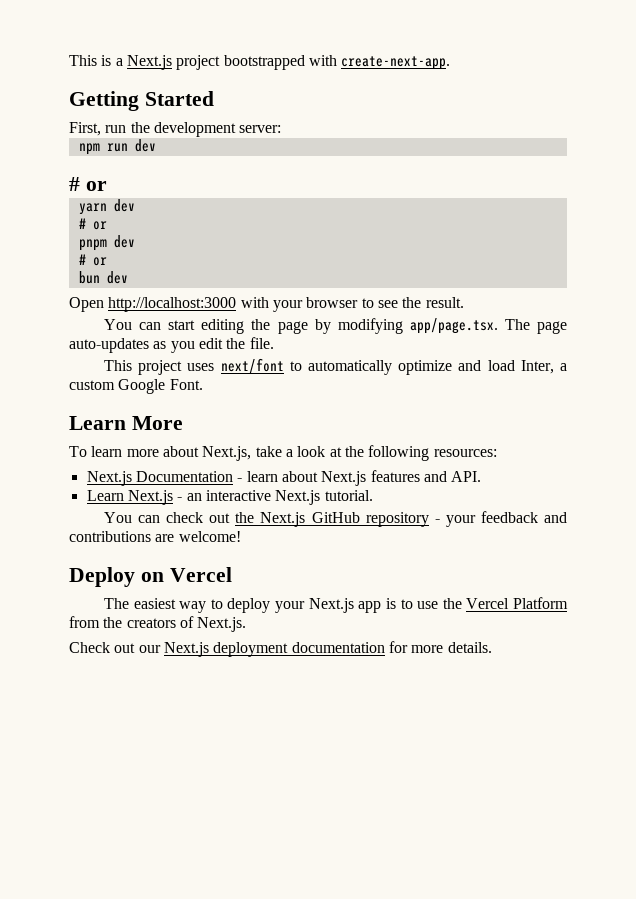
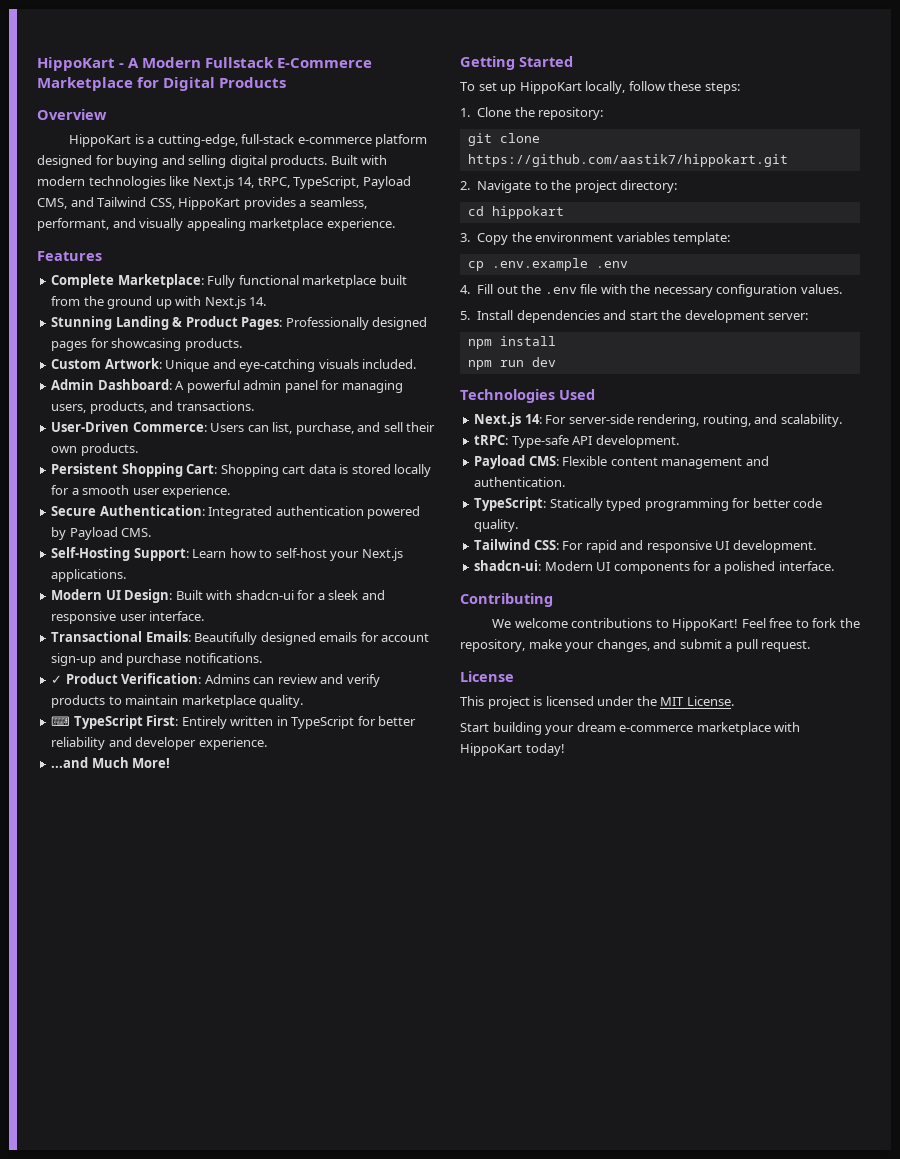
- This is a Next.js project bootstrapped with create-next-app.
+ HippoKart - A Modern Fullstack E-Commerce Marketplace for Digital Products
+ Overview
+ HippoKart is a cutting-edge, full-stack e-commerce platform designed for buying and selling digital products. Built with modern technologies like Next.js 14, tRPC, TypeScript, Payload CMS, and Tailwind CSS, HippoKart provides a seamless, performant, and visually appealing marketplace experience.
+ Features
+ Complete Marketplace: Fully functional marketplace built from the ground up with Next.js 14.
+ Stunning Landing & Product Pages: Professionally designed pages for showcasing products.
+ Custom Artwork: Unique and eye-catching visuals included.
+ Admin Dashboard: A powerful admin panel for managing users, products, and transactions.
+ User-Driven Commerce: Users can list, purchase, and sell their own products.
+ Persistent Shopping Cart: Shopping cart data is stored locally for a smooth user experience.
+ Secure Authentication: Integrated authentication powered by Payload CMS.
+ Self-Hosting Support: Learn how to self-host your Next.js applications.
+ Modern UI Design: Built with shadcn-ui for a sleek and responsive user interface.
+ Transactional Emails: Beautifully designed emails for account sign-up and purchase notifications.
+ ✓ Product Verification: Admins can review and verify products to maintain marketplace quality.
+ ⌨ TypeScript First: Entirely written in TypeScript for better reliability and developer experience.
+ ...and Much More!
  Getting Started
- First, run the development server:
+ To set up HippoKart locally, follow these steps:
+ 1. Clone the repository:
+ git clone https://github.com/aastik7/hippokart.git
+ 2. Navigate to the project directory:
+ cd hippokart
+ 3. Copy the environment variables template:
+ cp .env.example .env
+ 4. Fill out the .env file with the necessary configuration values.
+ 5. Install dependencies and start the development server:
+ npm install
  npm run dev
- # or
- yarn dev
- # or
- pnpm dev
- # or
- bun dev
- Open http://localhost:3000 with your browser to see the result.
- You can start editing the page by modifying app/page.tsx. The page auto-updates as you edit the file.
- This project uses next/font to automatically optimize and load Inter, a custom Google Font.
- Learn More
- To learn more about Next.js, take a look at the following resources:
- Next.js Documentation - learn about Next.js features and API.
- Learn Next.js - an interactive Next.js tutorial.
- You can check out the Next.js GitHub repository - your feedback and contributions are welcome!
- Deploy on Vercel
- The easiest way to deploy your Next.js app is to use the Vercel Platform from the creators of Next.js.
- Check out our Next.js deployment documentation for more details.
+ Technologies Used
+ Next.js 14: For server-side rendering, routing, and scalability.
+ tRPC: Type-safe API development.
+ Payload CMS: Flexible content management and authentication.
+ TypeScript: Statically typed programming for better code quality.
+ Tailwind CSS: For rapid and responsive UI development.
+ shadcn-ui: Modern UI components for a polished interface.
+ Contributing
+ We welcome contributions to HippoKart! Feel free to fork the repository, make your changes, and submit a pull request.
+ License
+ This project is licensed under the MIT License.
+ Start building your dream e-commerce marketplace with HippoKart today!

